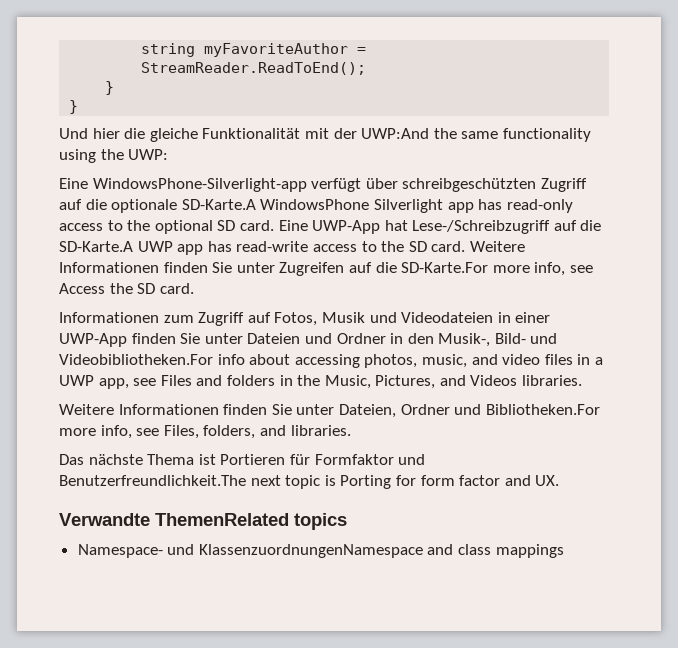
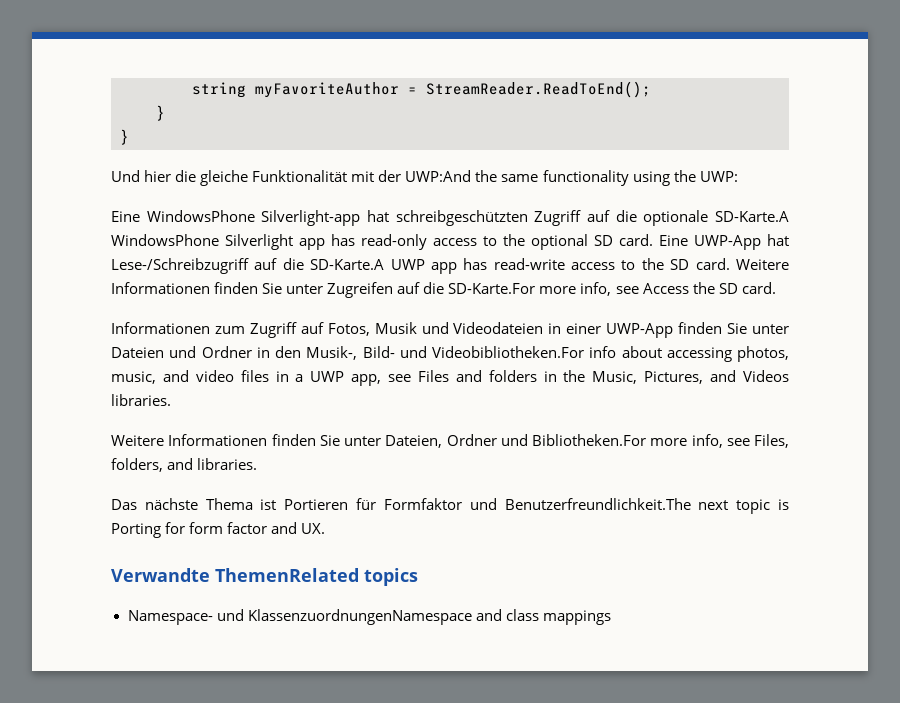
- Eine WindowsPhone-Silverlight-app verfügt über schreibgeschützten Zugriff auf die optionale SD-Karte.A WindowsPhone Silverlight app has read-only access to the optional SD card.
+ Eine WindowsPhone Silverlight-app hat schreibgeschützten Zugriff auf die optionale SD-Karte.A WindowsPhone Silverlight app has read-only access to the optional SD card.

